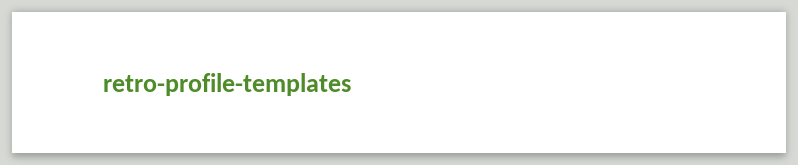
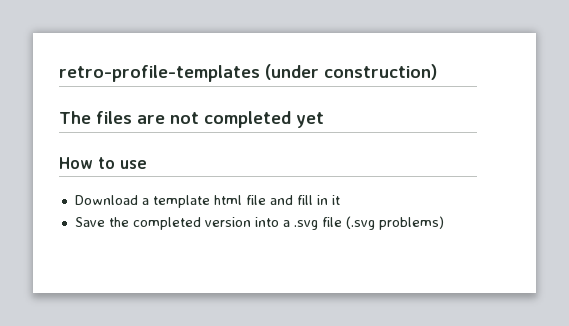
- retro-profile-templates
+ retro-profile-templates (under construction)
+ The files are not completed yet
+ How to use
+ Download a template html file and fill in it
+ Save the completed version into a .svg file (.svg problems)

